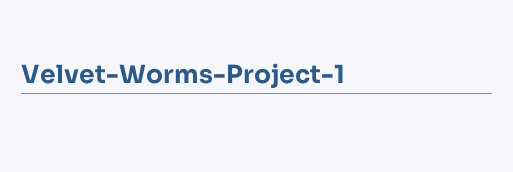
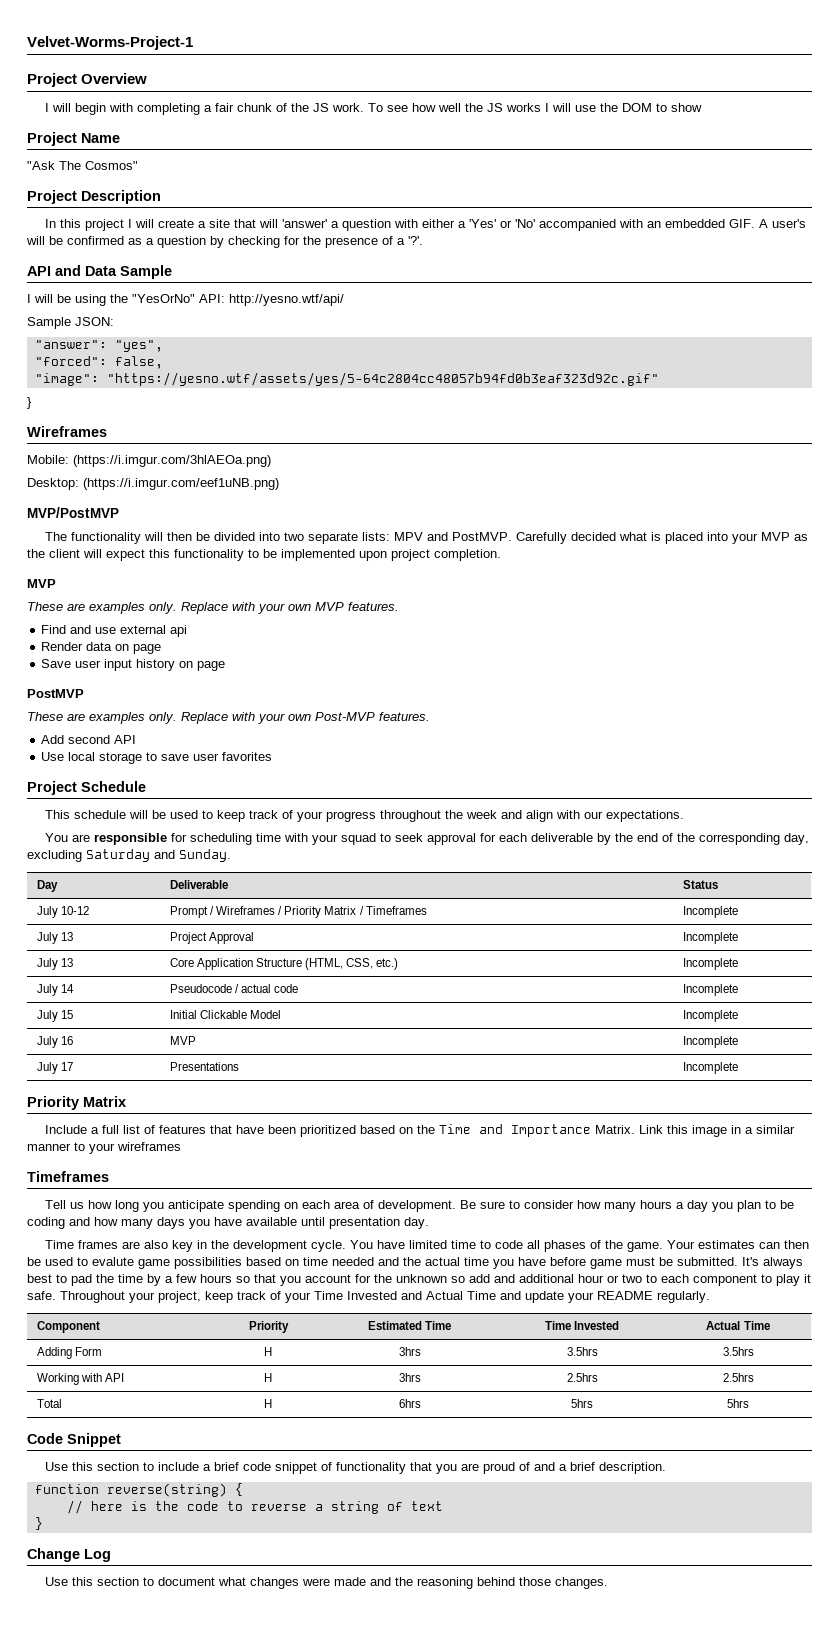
+ Project Overview
+ I will begin with completing a fair chunk of the JS work. To see how well the JS works I will use the DOM to show
+ Project Name
+ "Ask The Cosmos"
+ Project Description
+ In this project I will create a site that will 'answer' a question with either a 'Yes' or 'No' accompanied with an embedded GIF. A user's will be confirmed as a question by checking for the presence of a '?'.
+ API and Data Sample
+ I will be using the "YesOrNo" API: http://yesno.wtf/api/
+ Sample JSON:
+ "answer": "yes",
+ "forced": false,
+ "image": "https://yesno.wtf/assets/yes/5-64c2804cc48057b94fd0b3eaf323d92c.gif"
+ }
+ Wireframes
+ Mobile: (https://i.imgur.com/3hlAEOa.png)
+ Desktop: (https://i.imgur.com/eef1uNB.png)
+ MVP/PostMVP
+ The functionality will then be divided into two separate lists: MPV and PostMVP. Carefully decided what is placed into your MVP as the client will expect this functionality to be implemented upon project completion.
+ MVP
+ These are examples only. Replace with your own MVP features.
+ Find and use external api
+ Render data on page
+ Save user input history on page
+ PostMVP
+ These are examples only. Replace with your own Post-MVP features.
+ Add second API
+ Use local storage to save user favorites
+ Project Schedule
+ This schedule will be used to keep track of your progress throughout the week and align with our expectations.
+ You are responsible for scheduling time with your squad to seek approval for each deliverable by the end of the corresponding day, excluding Saturday and Sunday.
+ Day | Deliverable | Status
+ July 10-12 | Prompt / Wireframes / Priority Matrix / Timeframes | Incomplete
+ July 13 | Project Approval | Incomplete
+ July 13 | Core Application Structure (HTML, CSS, etc.) | Incomplete
+ July 14 | Pseudocode / actual code | Incomplete
+ July 15 | Initial Clickable Model | Incomplete
+ July 16 | MVP | Incomplete
+ July 17 | Presentations | Incomplete
+ Priority Matrix
+ Include a full list of features that have been prioritized based on the Time and Importance Matrix. Link this image in a similar manner to your wireframes
+ Timeframes
+ Tell us how long you anticipate spending on each area of development. Be sure to consider how many hours a day you plan to be coding and how many days you have available until presentation day.
+ Time frames are also key in the development cycle. You have limited time to code all phases of the game. Your estimates can then be used to evalute game possibilities based on time needed and the actual time you have before game must be submitted. It's always best to pad the time by a few hours so that you account for the unknown so add and additional hour or two to each component to play it safe. Throughout your project, keep track of your Time Invested and Actual Time and update your README regularly.
+ Component | Priority | Estimated Time | Time Invested | Actual Time
+ Adding Form | H | 3hrs | 3.5hrs | 3.5hrs
+ Working with API | H | 3hrs | 2.5hrs | 2.5hrs
+ Total | H | 6hrs | 5hrs | 5hrs
+ Code Snippet
+ Use this section to include a brief code snippet of functionality that you are proud of and a brief description.
+ function reverse(string) {
+ // here is the code to reverse a string of text
+ }
+ Change Log
+ Use this section to document what changes were made and the reasoning behind those changes.

